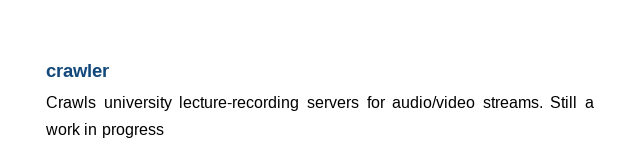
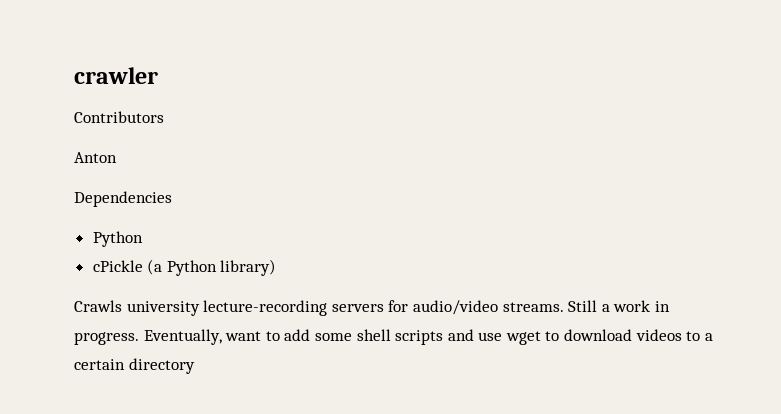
+ Contributors
+ Anton
+ Dependencies
+ Python
+ cPickle (a Python library)
- Still a work in progress
+ Still a work in progress. Eventually, want to add some shell scripts and use wget to download videos to a certain directory

